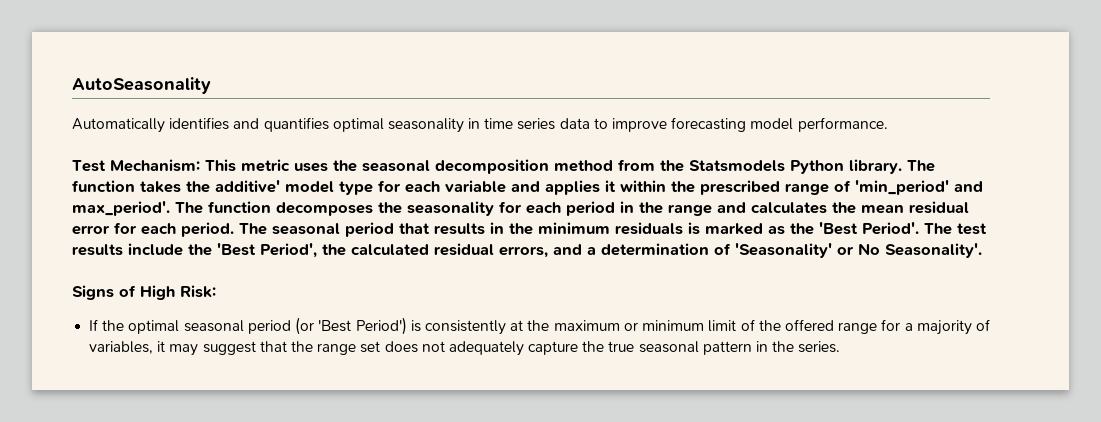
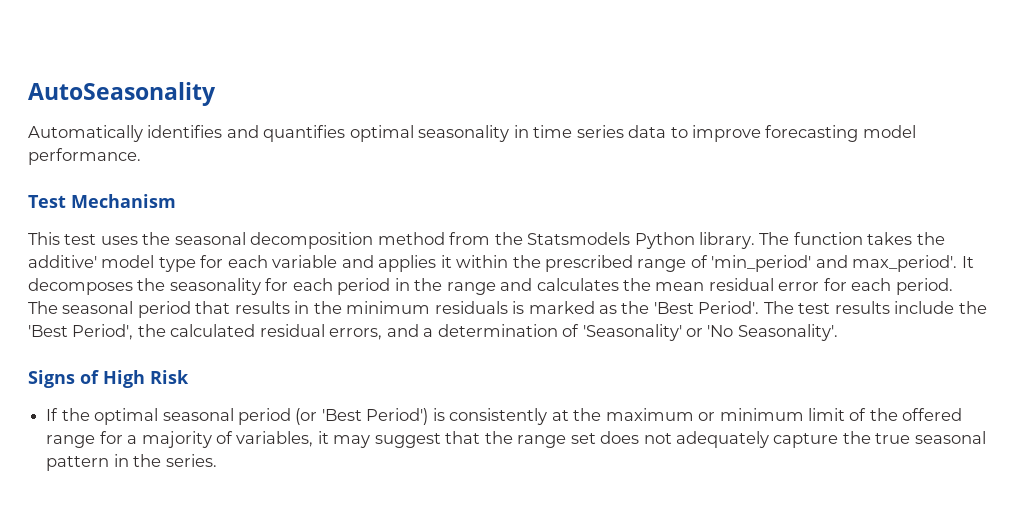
- Test Mechanism: This metric uses the seasonal decomposition method from the Statsmodels Python library.
+ Test Mechanism
+ This test uses the seasonal decomposition method from the Statsmodels Python library.
- The function decomposes the seasonality for each period in the range and calculates the mean residual error for each period.
+ It decomposes the seasonality for each period in the range and calculates the mean residual error for each period.
- The test results include the 'Best Period', the calculated residual errors, and a determination of 'Seasonality' or No Seasonality'.
+ The test results include the 'Best Period', the calculated residual errors, and a determination of 'Seasonality' or 'No Seasonality'.
- Signs of High Risk:
+ Signs of High Risk

